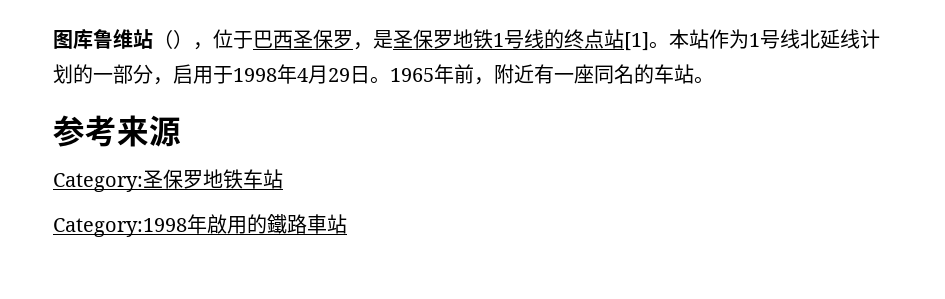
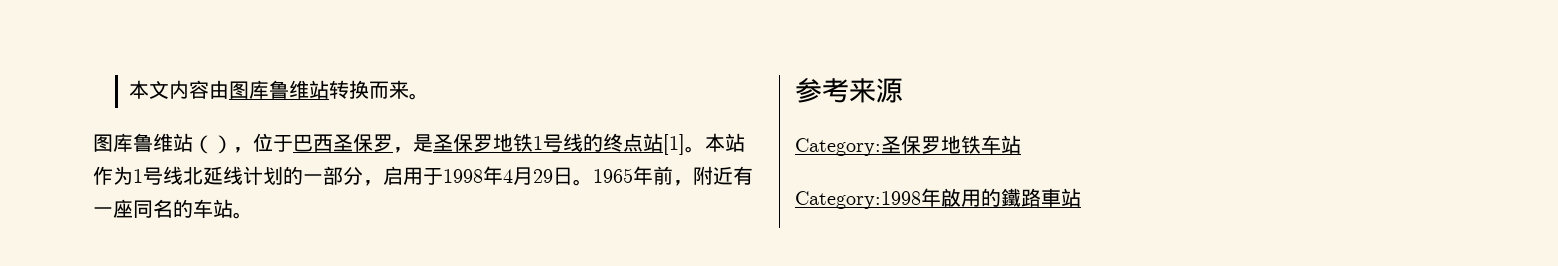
+ 本文内容由图库鲁维站转换而来。

